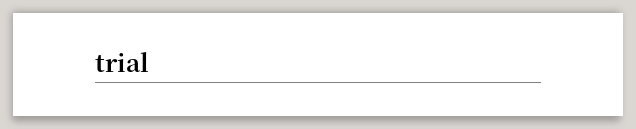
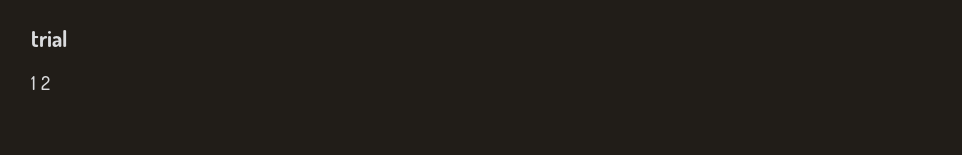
+ 1 2

